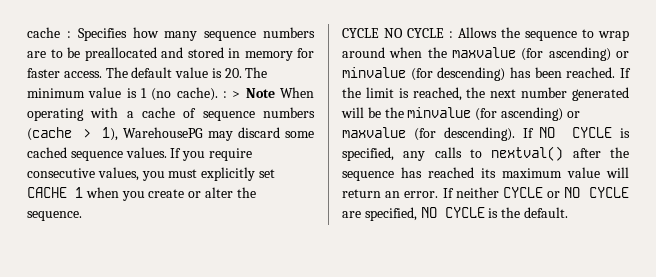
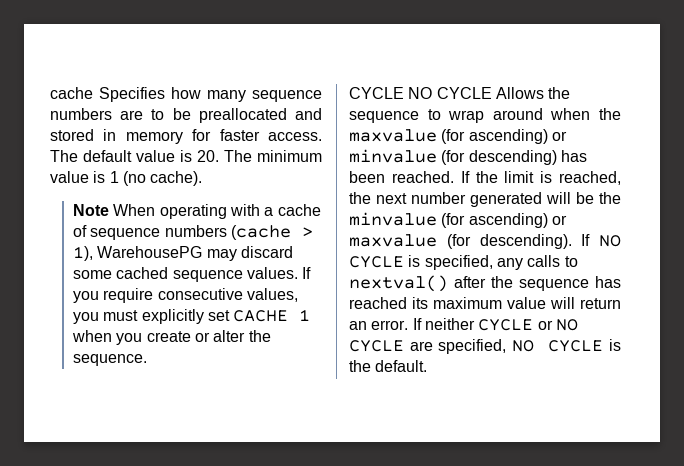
- cache : Specifies how many sequence numbers are to be preallocated and stored in memory for faster access.
+ cache Specifies how many sequence numbers are to be preallocated and stored in memory for faster access.
- The default value is 20. The minimum value is 1 (no cache). : > Note When operating with a cache of sequence numbers (cache > 1), WarehousePG may discard some cached sequence values.
+ The default value is 20. The minimum value is 1 (no cache).
+ Note When operating with a cache of sequence numbers (cache > 1), WarehousePG may discard some cached sequence values.
- CYCLE NO CYCLE : Allows the sequence to wrap around when the maxvalue (for ascending) or minvalue (for descending) has been reached.
+ CYCLE NO CYCLE Allows the sequence to wrap around when the maxvalue (for ascending) or minvalue (for descending) has been reached.

